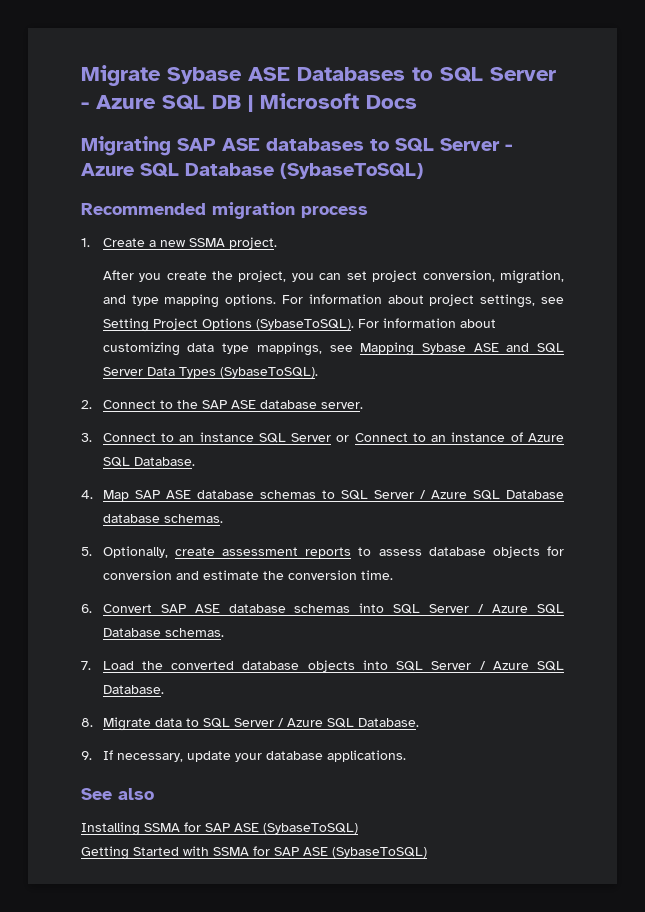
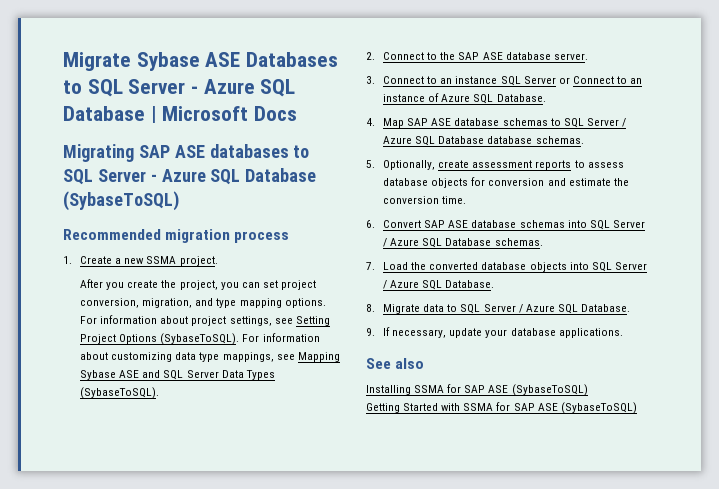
- Migrate Sybase ASE Databases to SQL Server - Azure SQL DB | Microsoft Docs
+ Migrate Sybase ASE Databases to SQL Server - Azure SQL Database | Microsoft Docs

